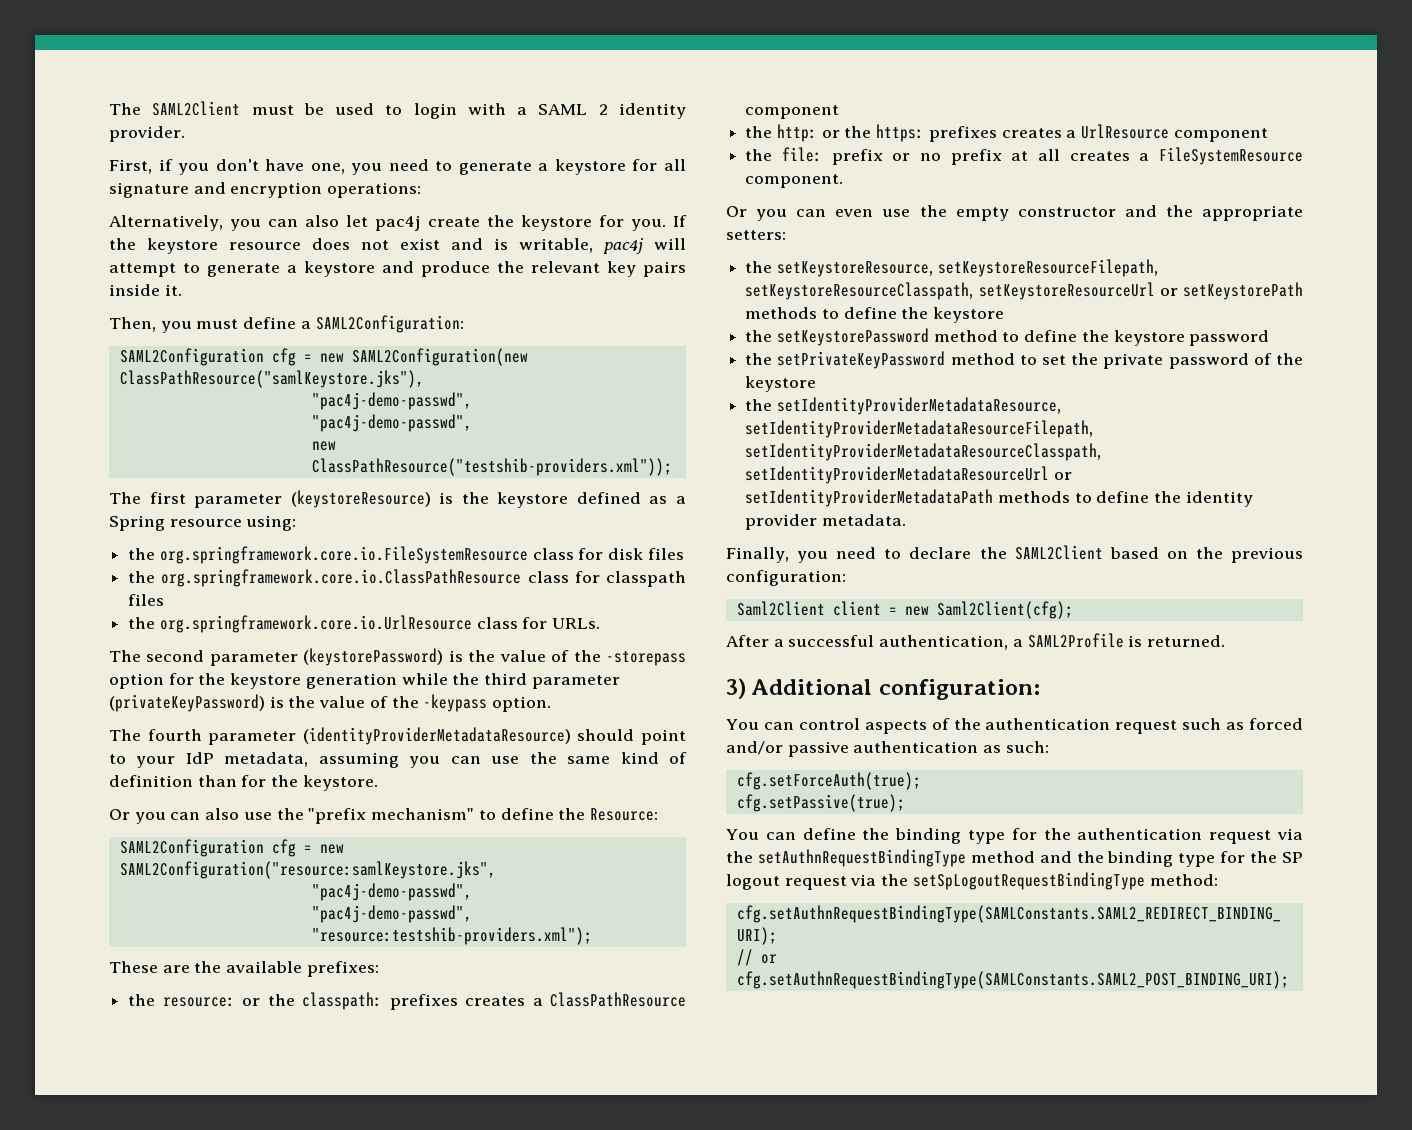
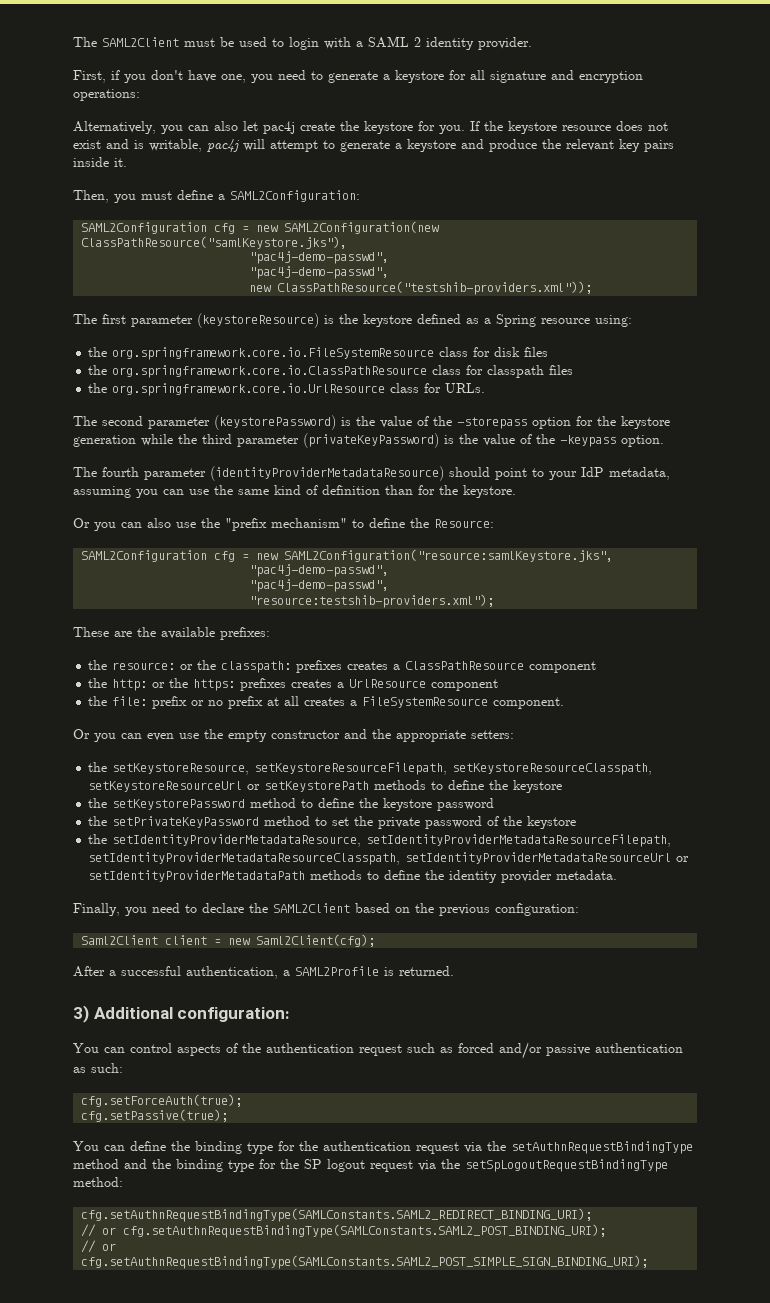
+ // or cfg.setAuthnRequestBindingType(SAMLConstants.SAML2_POST_SIMPLE_SIGN_BINDING_URI);

